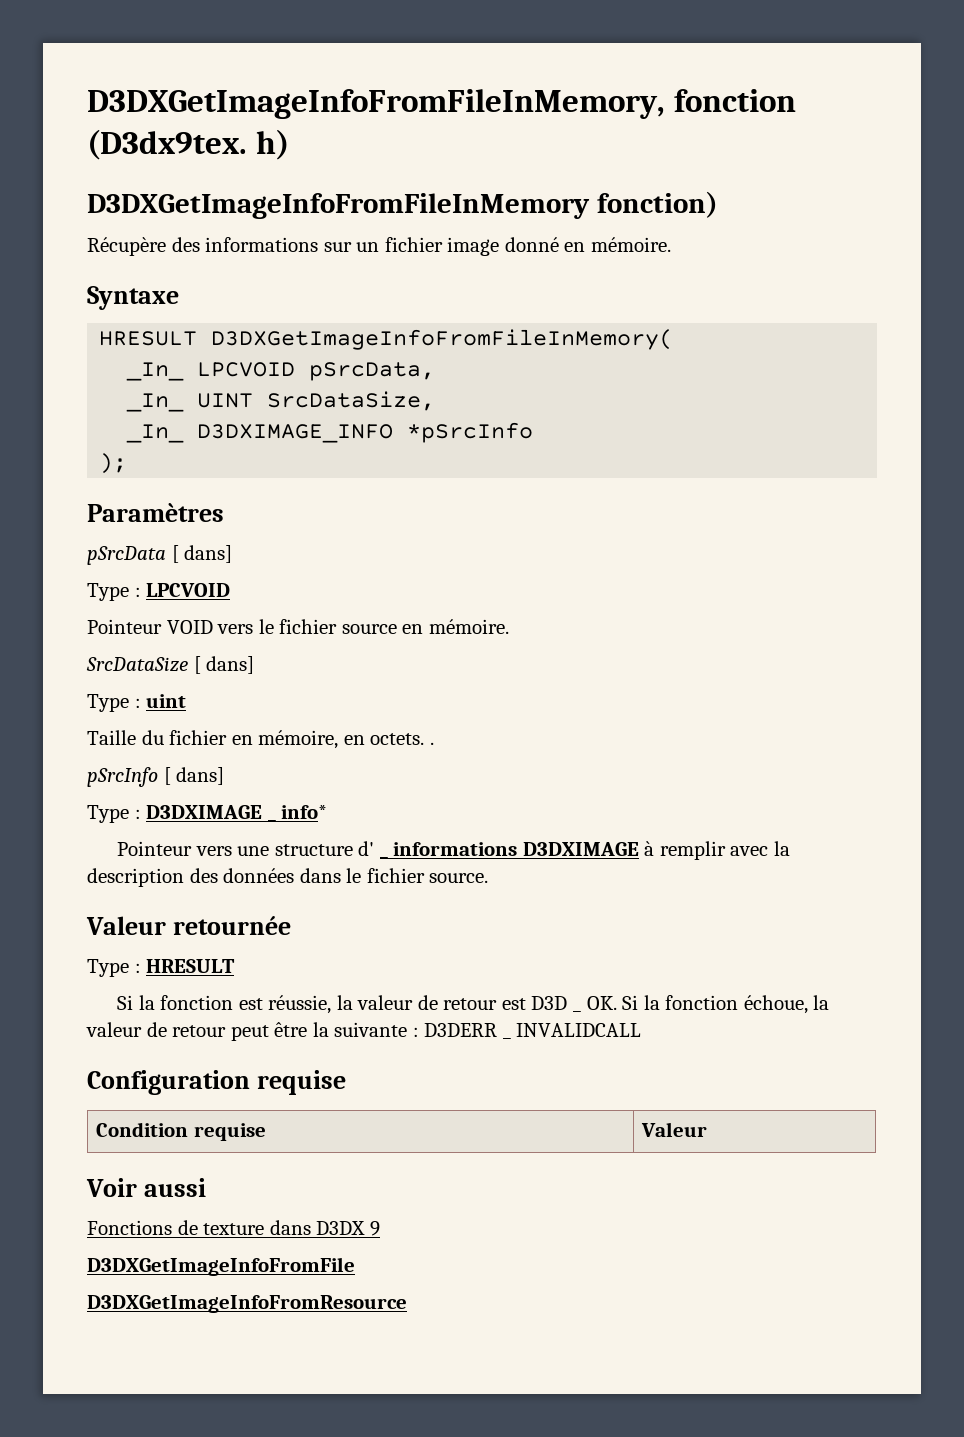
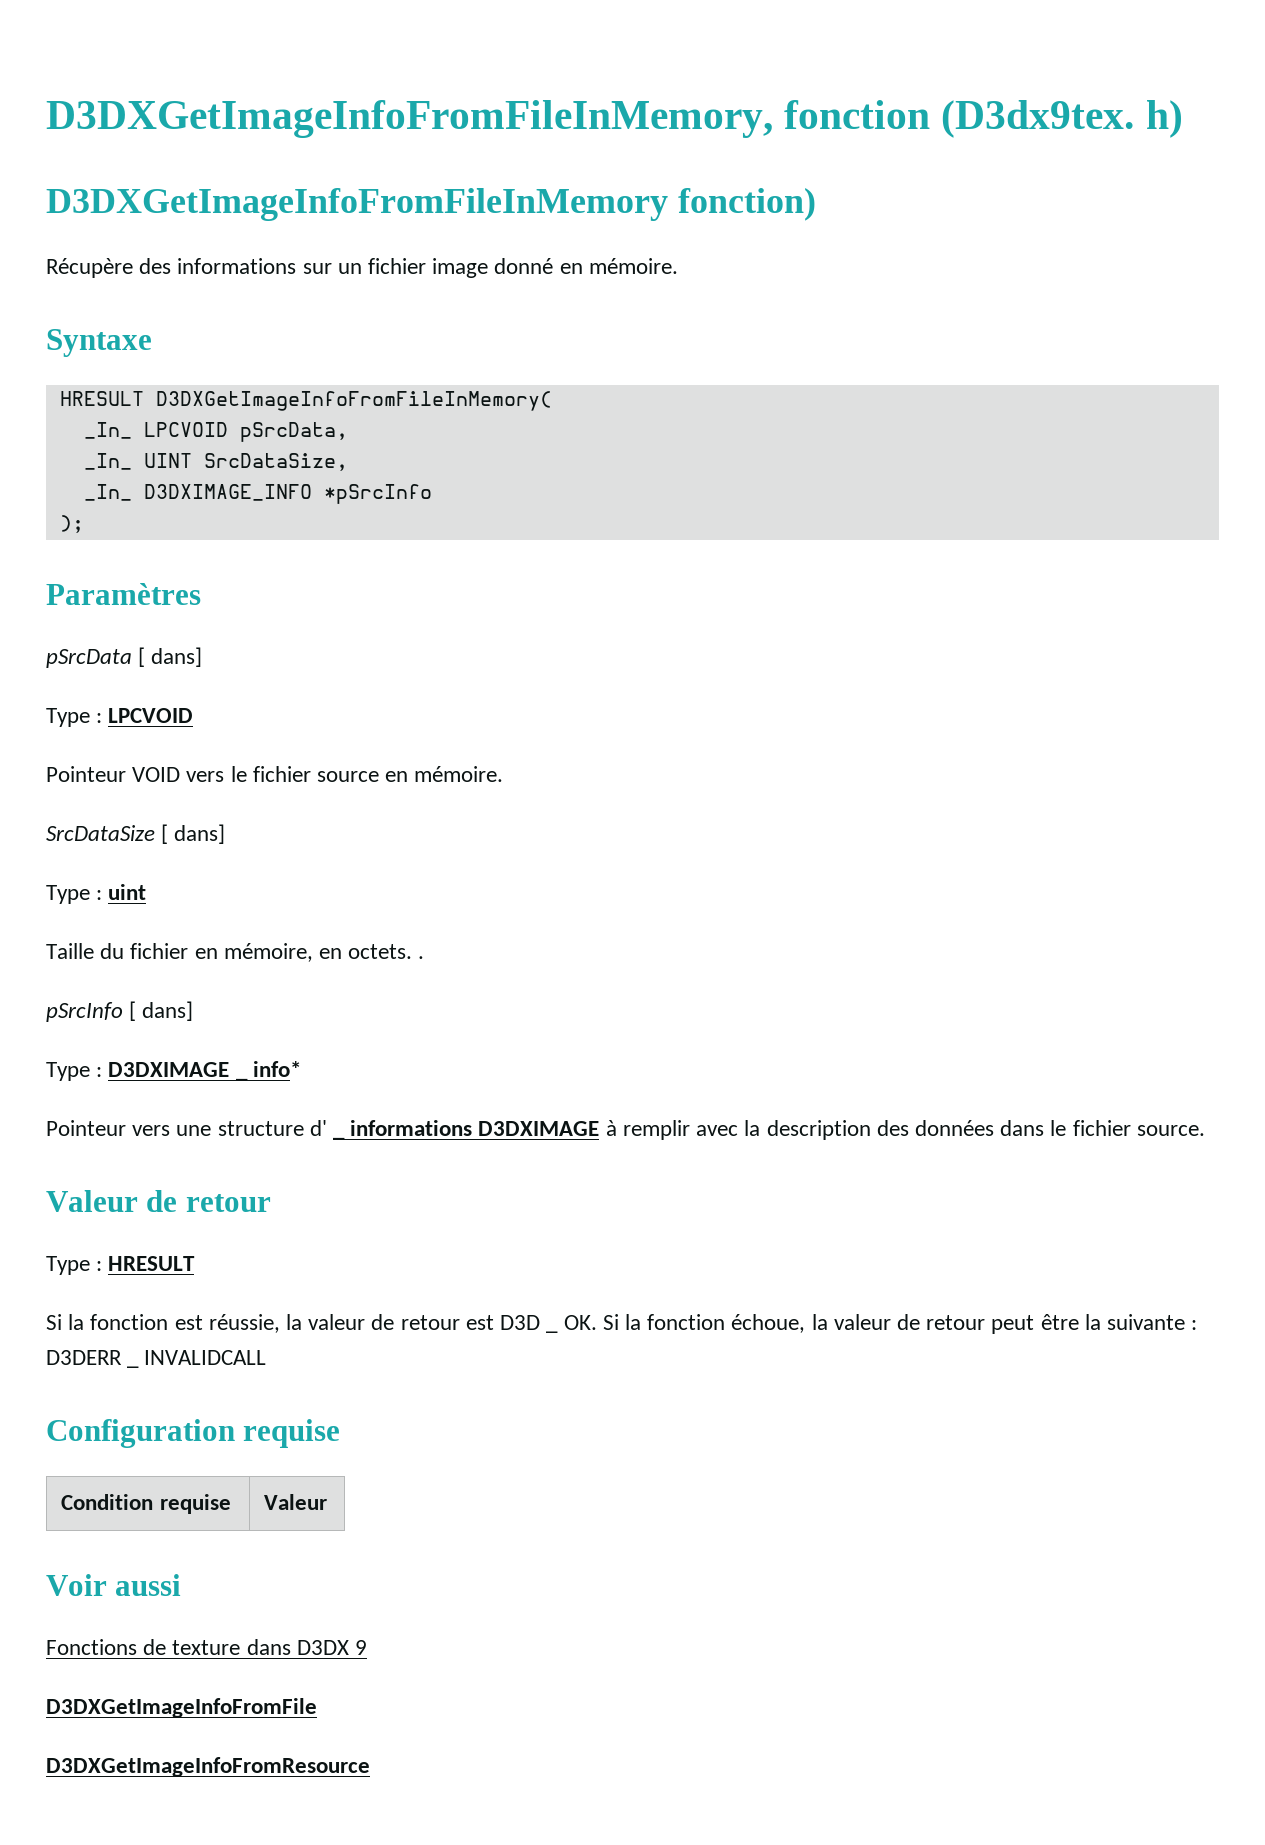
- Valeur retournée
+ Valeur de retour

